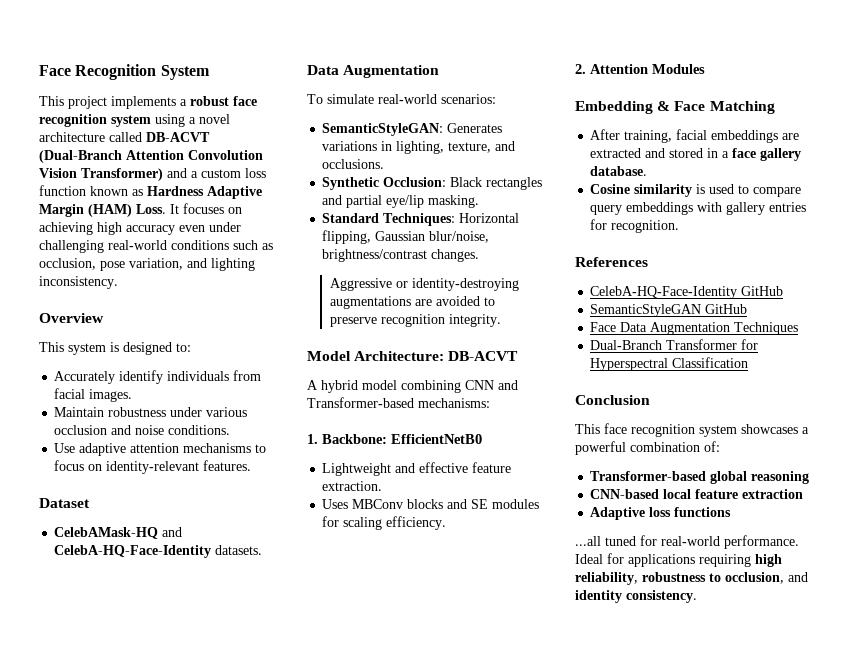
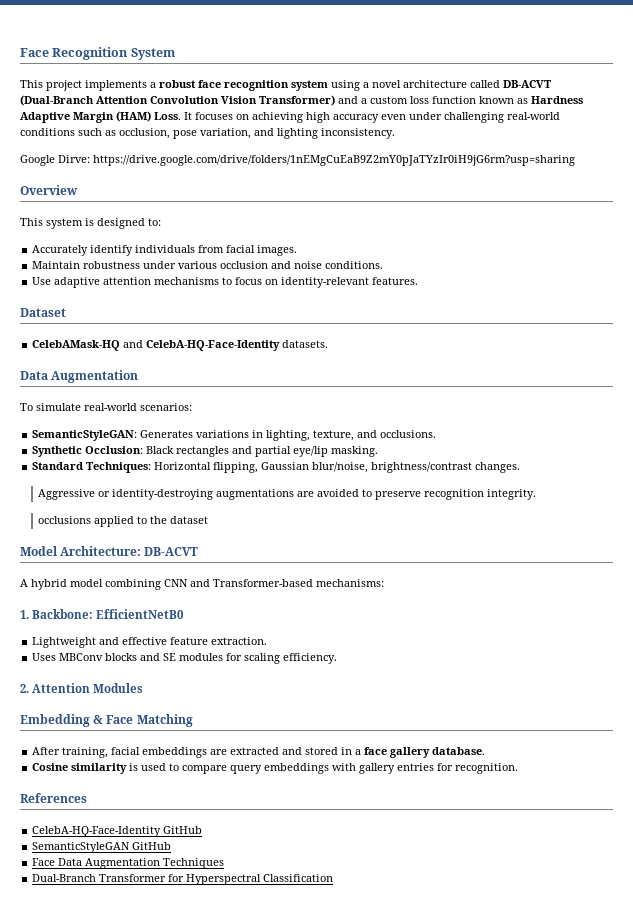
+ Google Dirve: https://drive.google.com/drive/folders/1nEMgCuEaB9Z2mY0pJaTYzIr0iH9jG6rm?usp=sharing
+ occlusions applied to the dataset
- Conclusion
- This face recognition system showcases a powerful combination of:
- Transformer-based global reasoning
- CNN-based local feature extraction
- Adaptive loss functions
- ...all tuned for real-world performance. Ideal for applications requiring high reliability, robustness to occlusion, and identity consistency.

